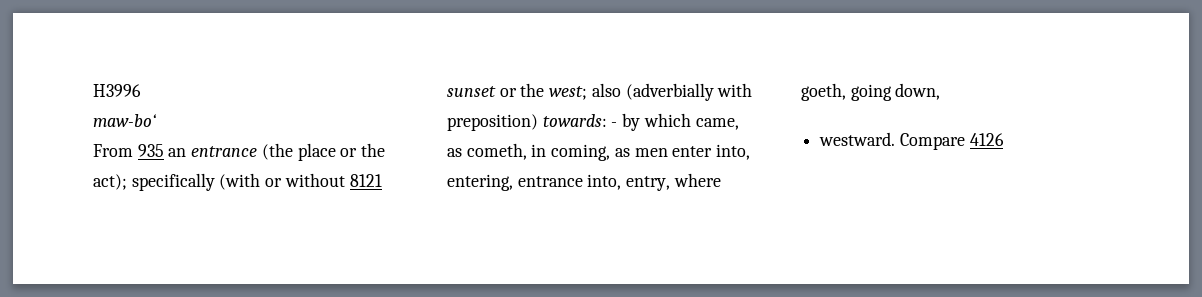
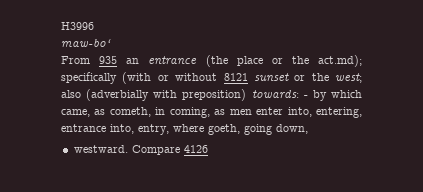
- From 935 an entrance (the place or the act); specifically (with or without 8121 sunset or the west; also (adverbially with preposition) towards: - by which came, as cometh, in coming, as men enter into, entering, entrance into, entry, where goeth, going down,
+ From 935 an entrance (the place or the act.md); specifically (with or without 8121 sunset or the west; also (adverbially with preposition) towards: - by which came, as cometh, in coming, as men enter into, entering, entrance into, entry, where goeth, going down,

